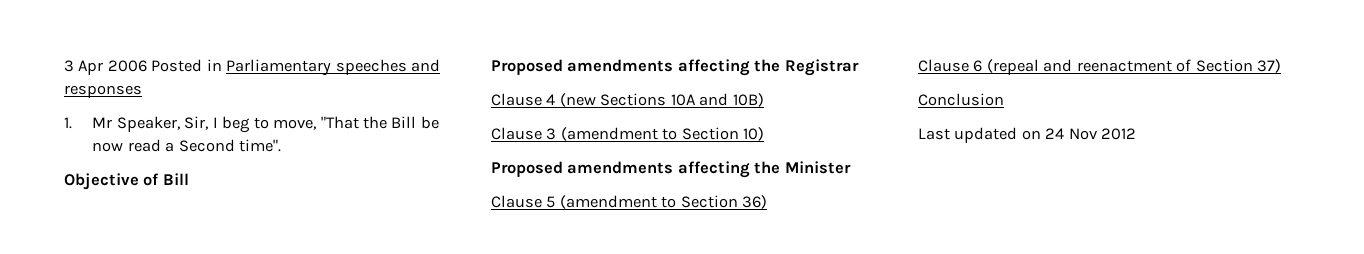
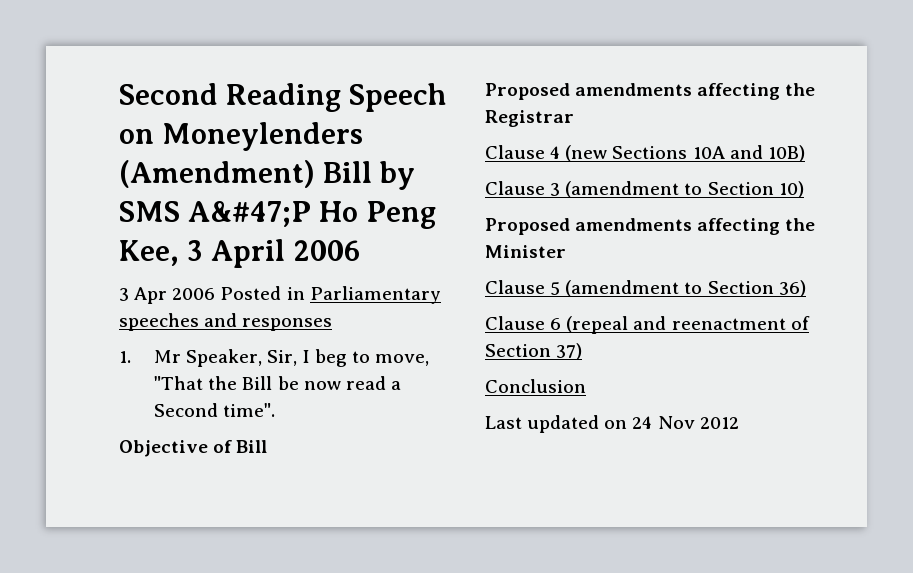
+ Second Reading Speech on Moneylenders (Amendment) Bill by SMS A&#47;P Ho Peng Kee, 3 April 2006

